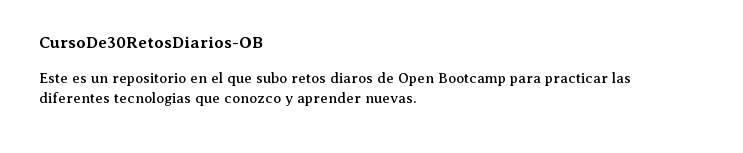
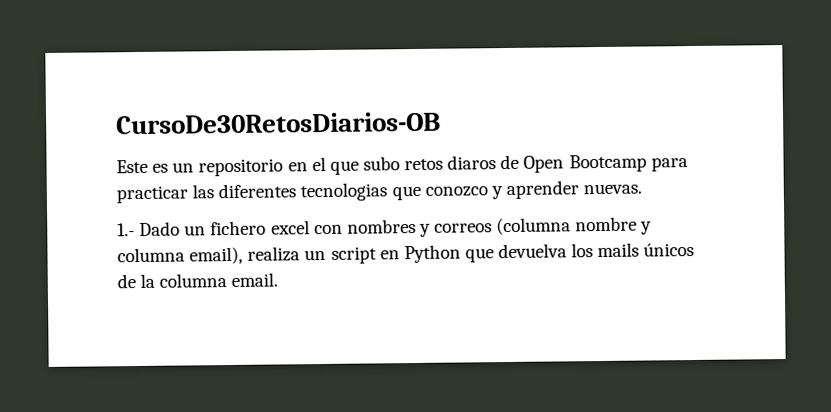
+ 1.- Dado un fichero excel con nombres y correos (columna nombre y columna email), realiza un script en Python que devuelva los mails únicos de la columna email.

